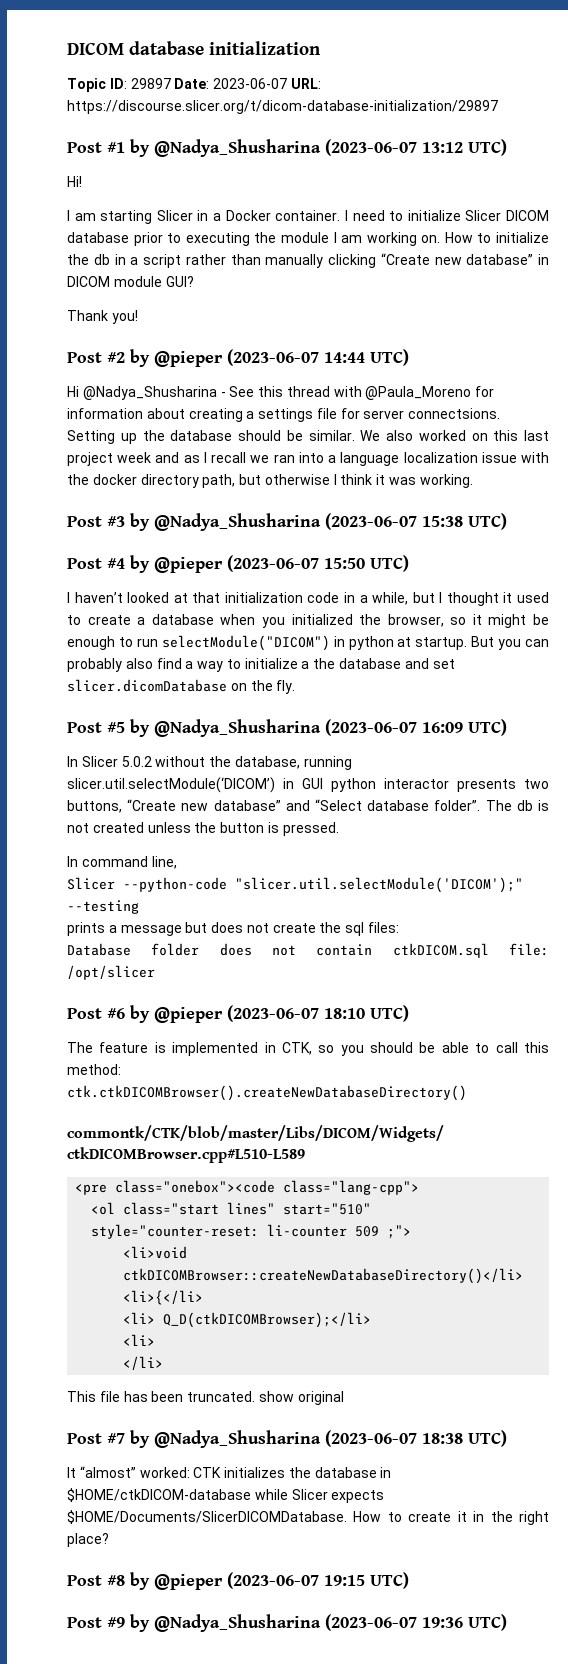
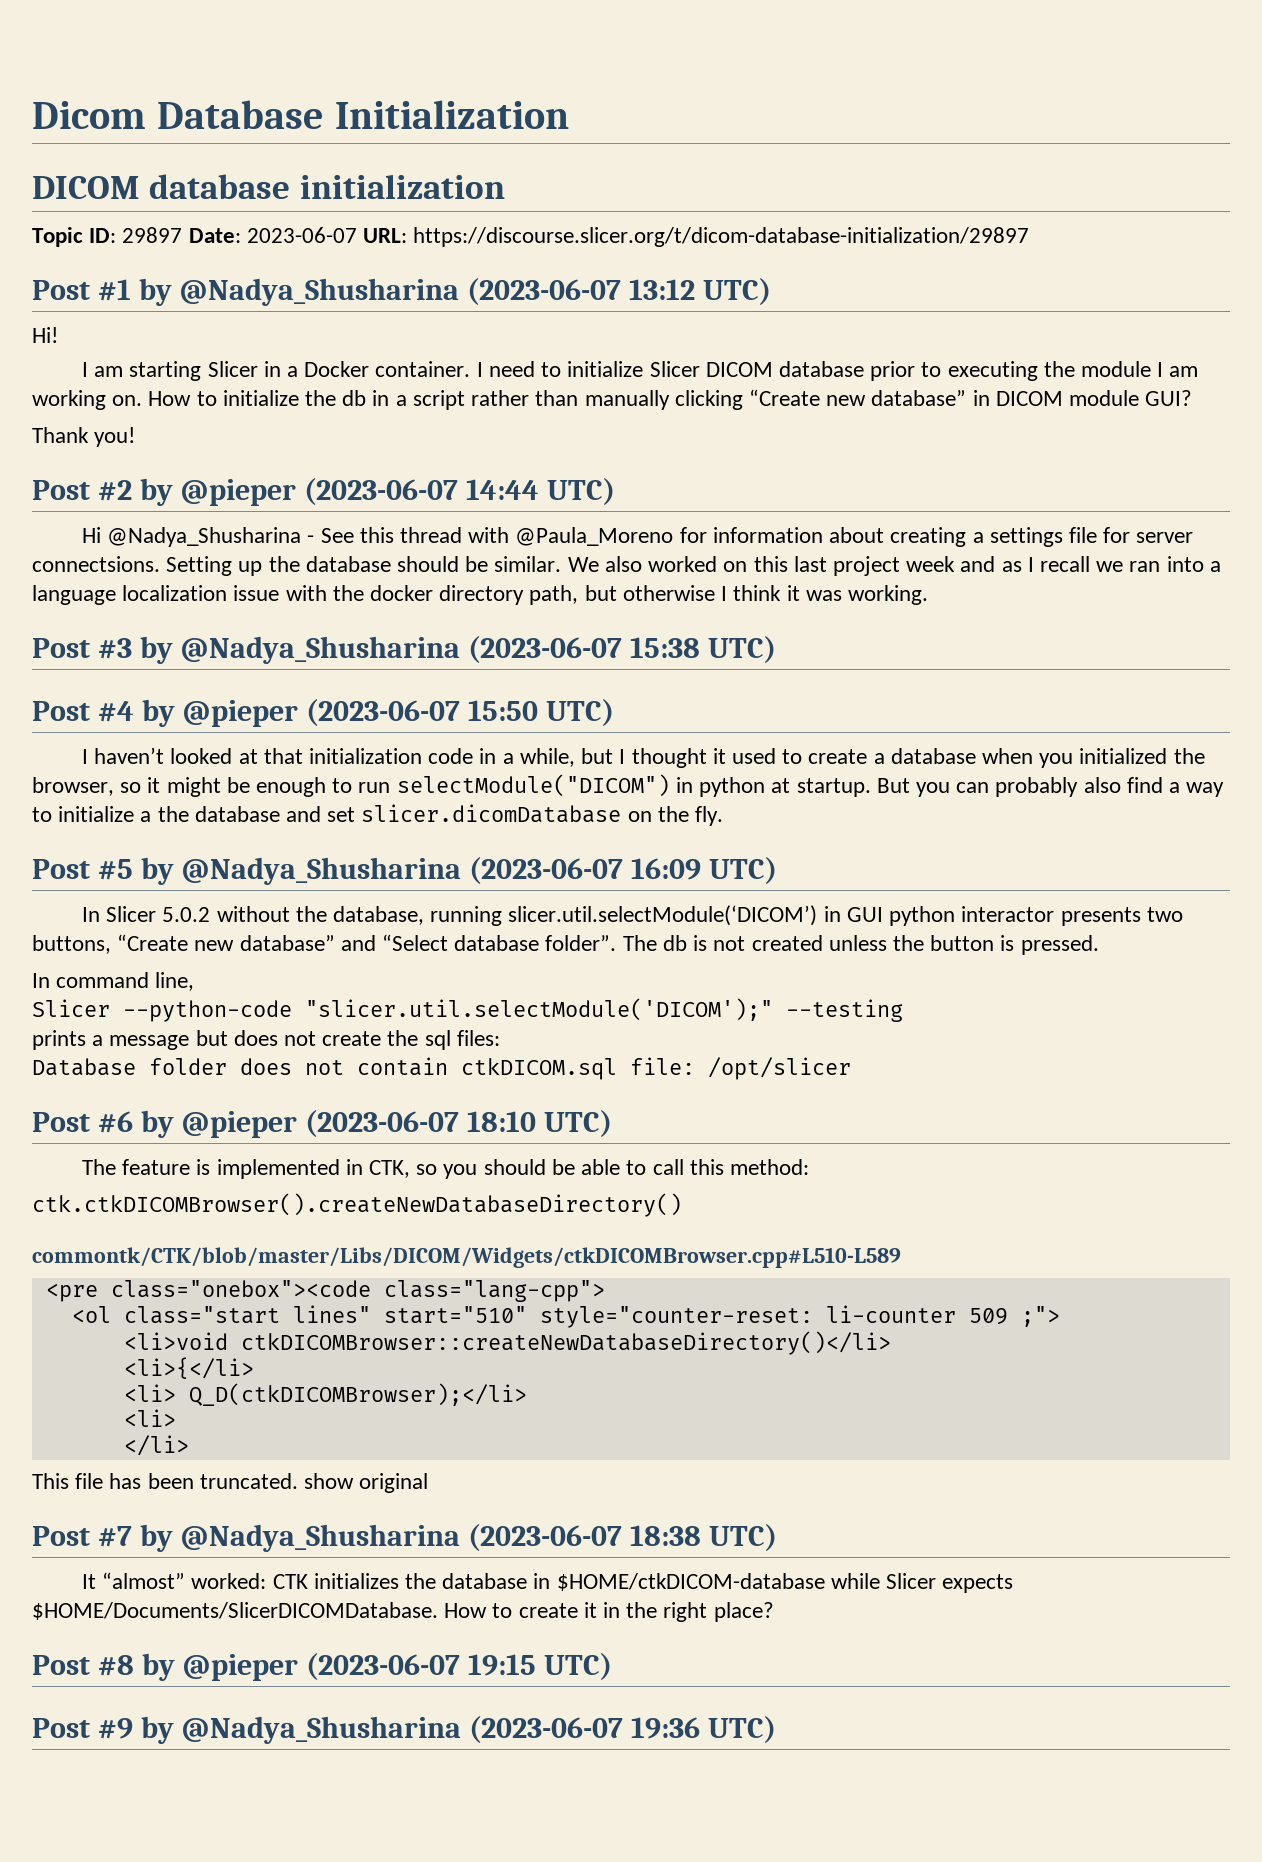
+ Dicom Database Initialization

